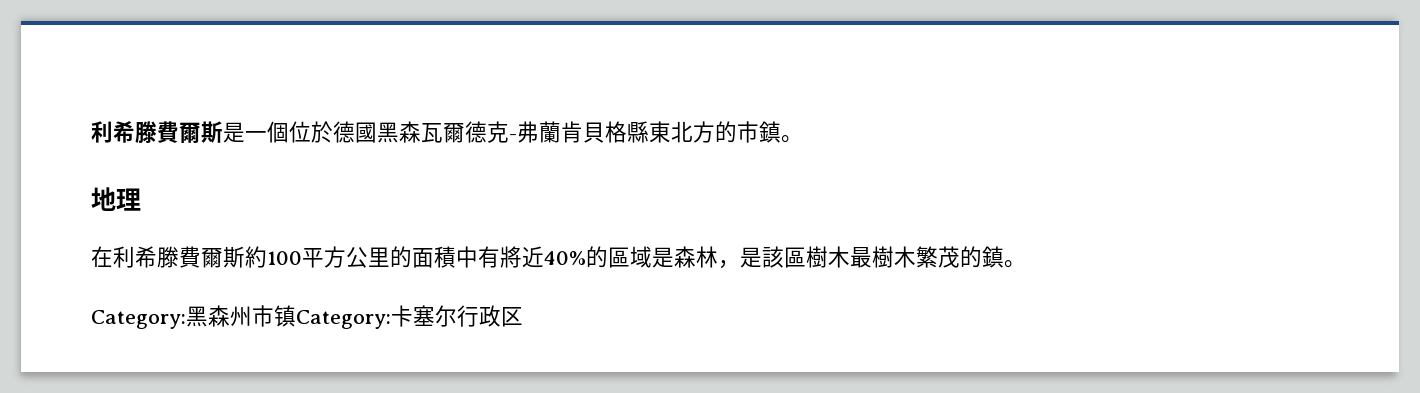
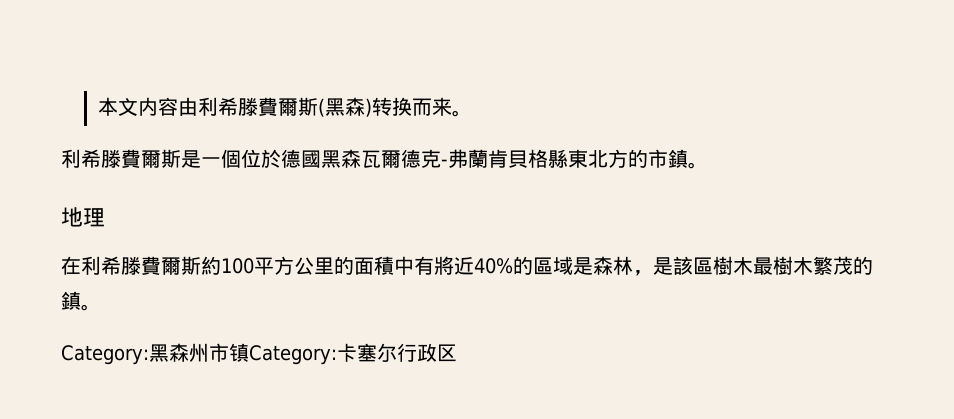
+ 本文内容由利希滕費爾斯(黑森)转换而来。

